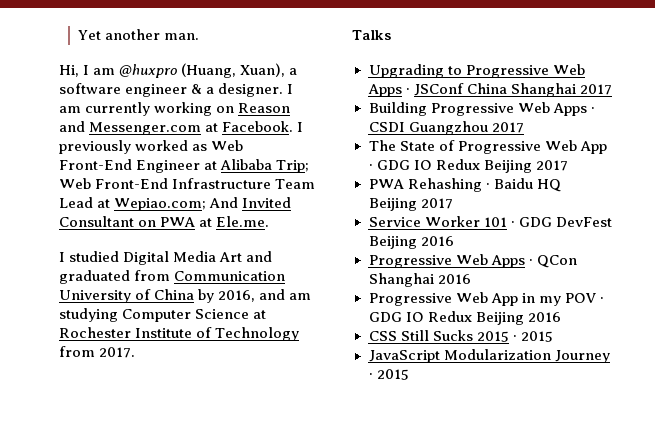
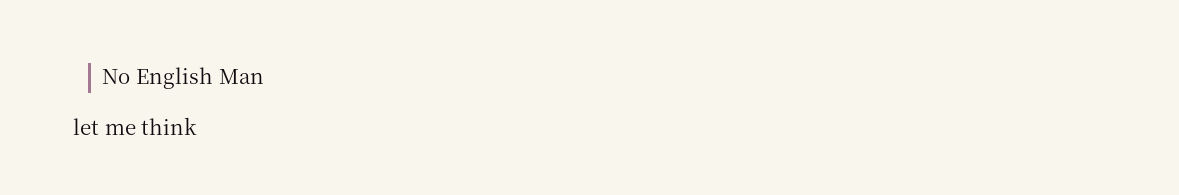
- Yet another man.
- Hi, I am @huxpro (Huang, Xuan), a software engineer & a designer. I am currently working on Reason and Messenger.com at Facebook. I previously worked as Web Front-End Engineer at Alibaba Trip; Web Front-End Infrastructure Team Lead at Wepiao.com; And Invited Consultant on PWA at Ele.me.
- I studied Digital Media Art and graduated from Communication University of China by 2016, and am studying Computer Science at Rochester Institute of Technology from 2017.
- Talks
- Upgrading to Progressive Web Apps · JSConf China Shanghai 2017
- Building Progressive Web Apps · CSDI Guangzhou 2017
- The State of Progressive Web App · GDG IO Redux Beijing 2017
- PWA Rehashing · Baidu HQ Beijing 2017
- Service Worker 101 · GDG DevFest Beijing 2016
- Progressive Web Apps · QCon Shanghai 2016
- Progressive Web App in my POV · GDG IO Redux Beijing 2016
- CSS Still Sucks 2015 · 2015
- JavaScript Modularization Journey · 2015
+ No English Man
+ let me think

